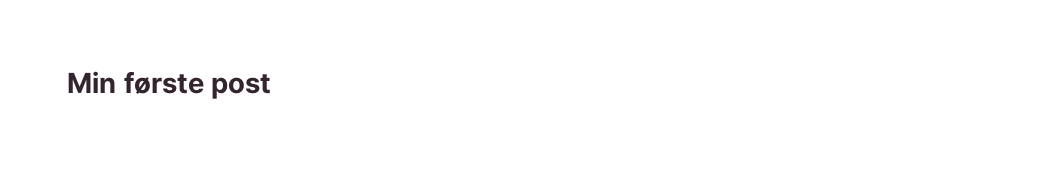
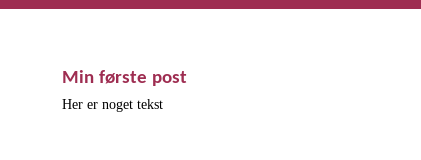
+ Her er noget tekst

